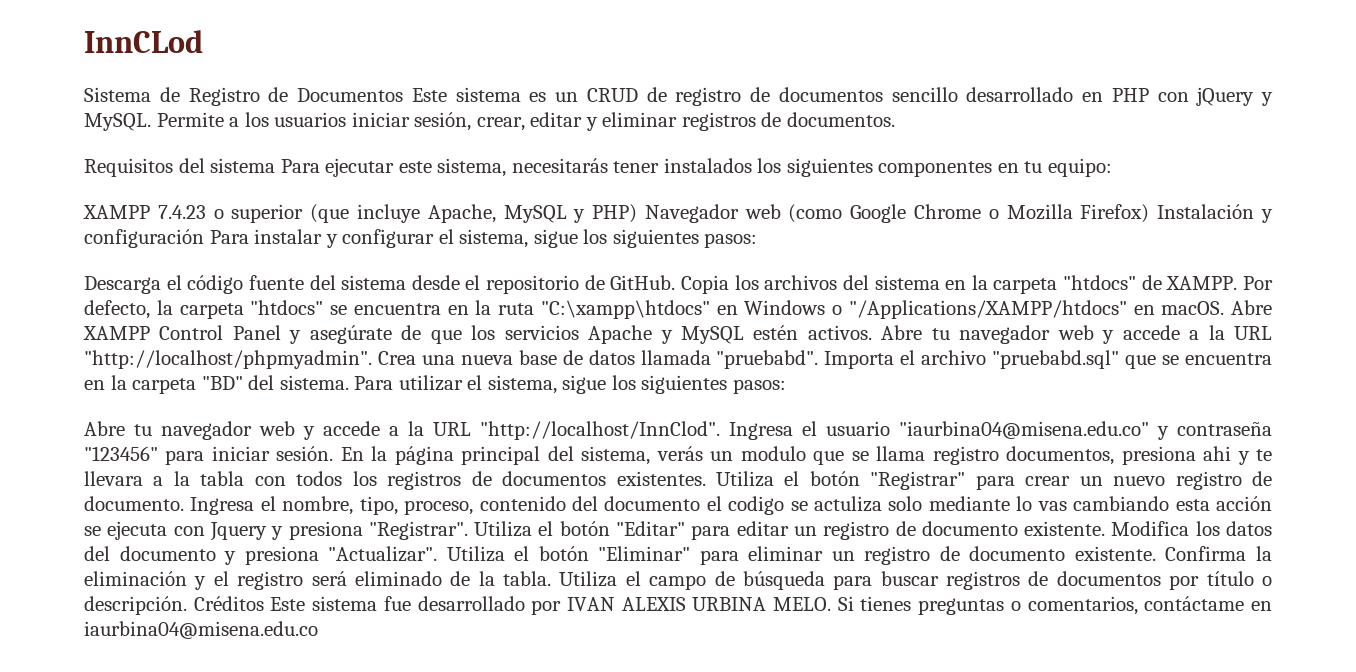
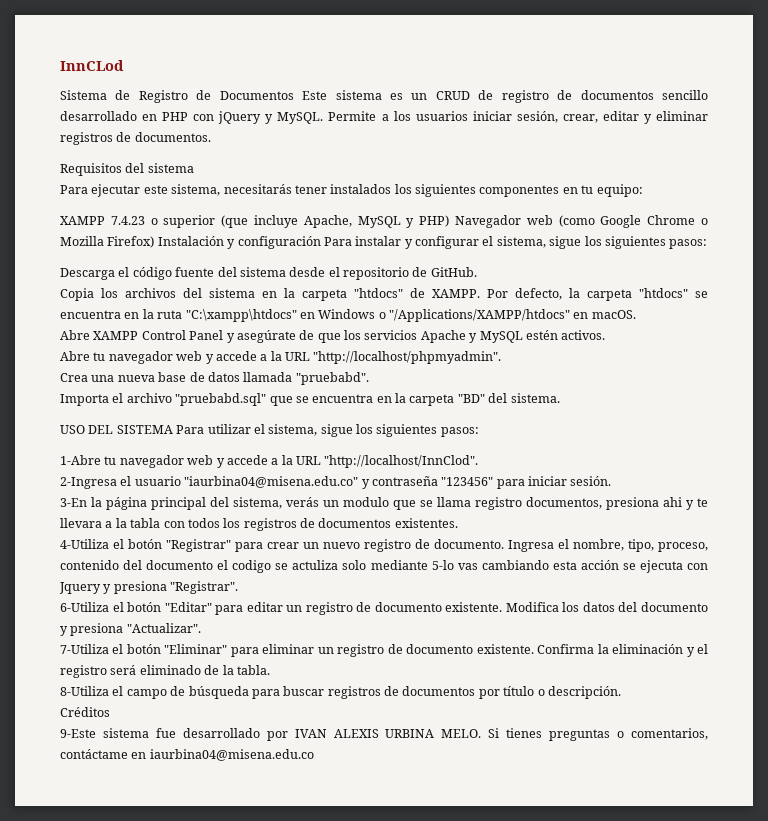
- Requisitos del sistema Para ejecutar este sistema, necesitarás tener instalados los siguientes componentes en tu equipo:
+ Requisitos del sistema
+ Para ejecutar este sistema, necesitarás tener instalados los siguientes componentes en tu equipo:
- Descarga el código fuente del sistema desde el repositorio de GitHub. Copia los archivos del sistema en la carpeta "htdocs" de XAMPP.
+ Descarga el código fuente del sistema desde el repositorio de GitHub.
+ Copia los archivos del sistema en la carpeta "htdocs" de XAMPP.
- Por defecto, la carpeta "htdocs" se encuentra en la ruta "C:\xampp\htdocs" en Windows o "/Applications/XAMPP/htdocs" en macOS. Abre XAMPP Control Panel y asegúrate de que los servicios Apache y MySQL estén activos. Abre tu navegador web y accede a la URL "http://localhost/phpmyadmin". Crea una nueva base de datos llamada "pruebabd". Importa el archivo "pruebabd.sql" que se encuentra en la carpeta "BD" del sistema. Para utilizar el sistema, sigue los siguientes pasos:
+ Por defecto, la carpeta "htdocs" se encuentra en la ruta "C:\xampp\htdocs" en Windows o "/Applications/XAMPP/htdocs" en macOS.
+ Abre XAMPP Control Panel y asegúrate de que los servicios Apache y MySQL estén activos.
+ Abre tu navegador web y accede a la URL "http://localhost/phpmyadmin".
+ Crea una nueva base de datos llamada "pruebabd".
+ Importa el archivo "pruebabd.sql" que se encuentra en la carpeta "BD" del sistema.
+ USO DEL SISTEMA Para utilizar el sistema, sigue los siguientes pasos:
- Abre tu navegador web y accede a la URL "http://localhost/InnClod". Ingresa el usuario "iaurbina04@misena.edu.co" y contraseña "123456" para iniciar sesión. En la página principal del sistema, verás un modulo que se llama registro documentos, presiona ahi y te llevara a la tabla con todos los registros de documentos existentes. Utiliza el botón "Registrar" para crear un nuevo registro de documento.
+ 1-Abre tu navegador web y accede a la URL "http://localhost/InnClod".
+ 2-Ingresa el usuario "iaurbina04@misena.edu.co" y contraseña "123456" para iniciar sesión.
+ 3-En la página principal del sistema, verás un modulo que se llama registro documentos, presiona ahi y te llevara a la tabla con todos los registros de documentos existentes.
+ 4-Utiliza el botón "Registrar" para crear un nuevo registro de documento.
- Ingresa el nombre, tipo, proceso, contenido del documento el codigo se actuliza solo mediante lo vas cambiando esta acción se ejecuta con Jquery y presiona "Registrar". Utiliza el botón "Editar" para editar un registro de documento existente.
+ Ingresa el nombre, tipo, proceso, contenido del documento el codigo se actuliza solo mediante 5-lo vas cambiando esta acción se ejecuta con Jquery y presiona "Registrar".
+ 6-Utiliza el botón "Editar" para editar un registro de documento existente.
- Modifica los datos del documento y presiona "Actualizar". Utiliza el botón "Eliminar" para eliminar un registro de documento existente.
+ Modifica los datos del documento y presiona "Actualizar".
+ 7-Utiliza el botón "Eliminar" para eliminar un registro de documento existente.
- Confirma la eliminación y el registro será eliminado de la tabla. Utiliza el campo de búsqueda para buscar registros de documentos por título o descripción. Créditos Este sistema fue desarrollado por IVAN ALEXIS URBINA MELO.
+ Confirma la eliminación y el registro será eliminado de la tabla.
+ 8-Utiliza el campo de búsqueda para buscar registros de documentos por título o descripción.
+ Créditos
+ 9-Este sistema fue desarrollado por IVAN ALEXIS URBINA MELO.

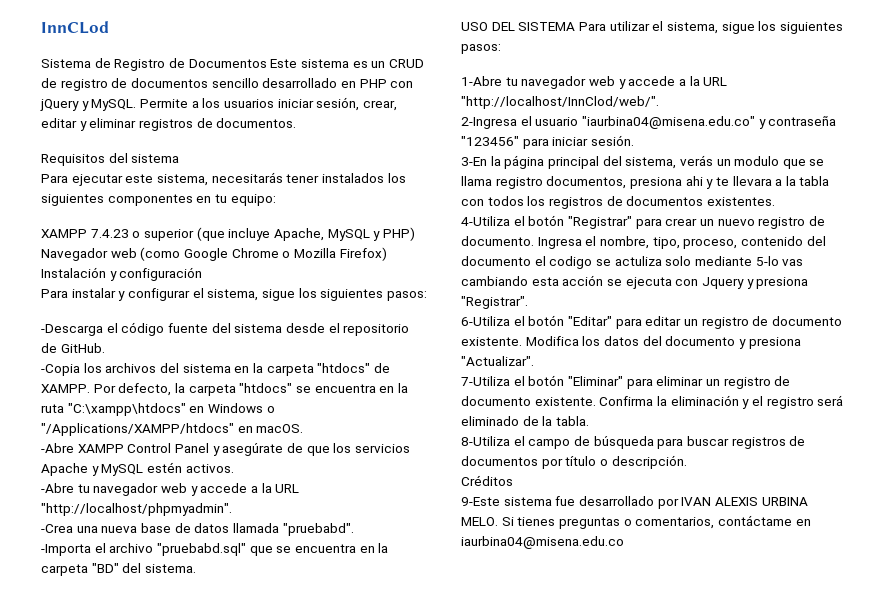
- XAMPP 7.4.23 o superior (que incluye Apache, MySQL y PHP) Navegador web (como Google Chrome o Mozilla Firefox) Instalación y configuración Para instalar y configurar el sistema, sigue los siguientes pasos:
+ XAMPP 7.4.23 o superior (que incluye Apache, MySQL y PHP) Navegador web (como Google Chrome o Mozilla Firefox) Instalación y configuración
+ Para instalar y configurar el sistema, sigue los siguientes pasos:
- Descarga el código fuente del sistema desde el repositorio de GitHub.
+ -Descarga el código fuente del sistema desde el repositorio de GitHub.
- Copia los archivos del sistema en la carpeta "htdocs" de XAMPP.
+ -Copia los archivos del sistema en la carpeta "htdocs" de XAMPP.
- Abre XAMPP Control Panel y asegúrate de que los servicios Apache y MySQL estén activos.
+ -Abre XAMPP Control Panel y asegúrate de que los servicios Apache y MySQL estén activos.
- Abre tu navegador web y accede a la URL "http://localhost/phpmyadmin".
+ -Abre tu navegador web y accede a la URL "http://localhost/phpmyadmin".
- Crea una nueva base de datos llamada "pruebabd".
+ -Crea una nueva base de datos llamada "pruebabd".
- Importa el archivo "pruebabd.sql" que se encuentra en la carpeta "BD" del sistema.
+ -Importa el archivo "pruebabd.sql" que se encuentra en la carpeta "BD" del sistema.
- 1-Abre tu navegador web y accede a la URL "http://localhost/InnClod".
+ 1-Abre tu navegador web y accede a la URL "http://localhost/InnClod/web/".

